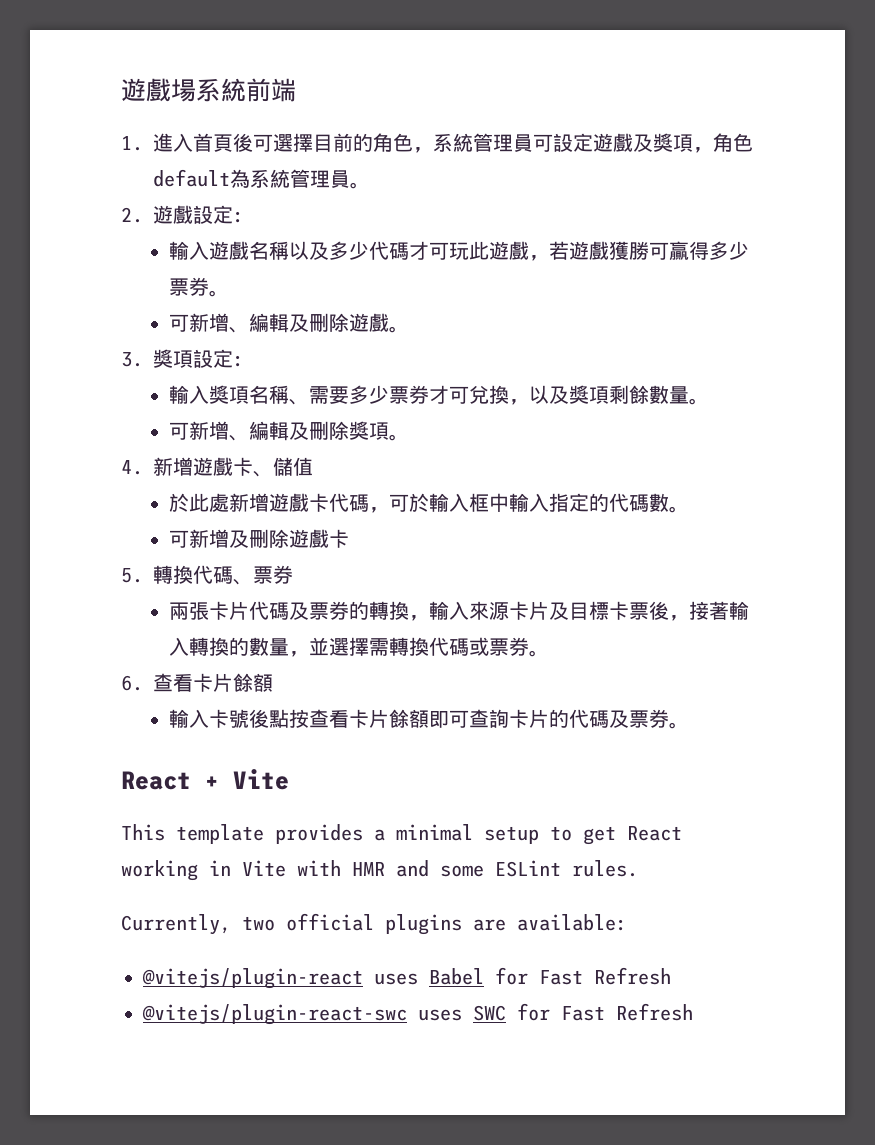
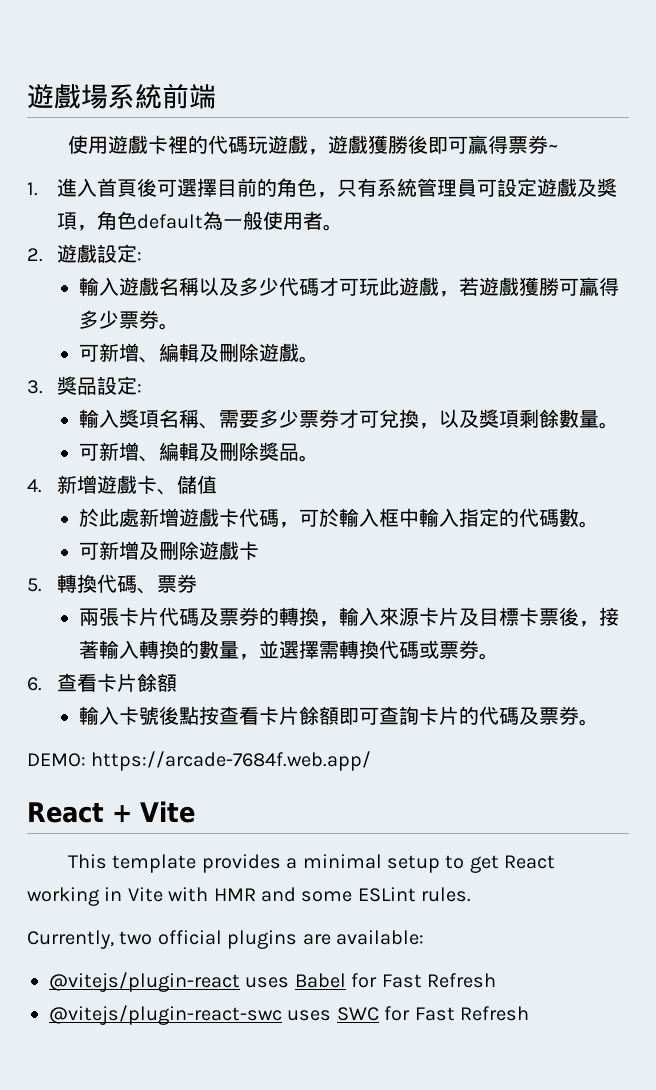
+ 使用遊戲卡裡的代碼玩遊戲，遊戲獲勝後即可贏得票券~
- 1.進入首頁後可選擇目前的角色，系統管理員可設定遊戲及獎項，角色default為系統管理員。
+ 1.進入首頁後可選擇目前的角色，只有系統管理員可設定遊戲及獎項，角色default為一般使用者。
- 3.獎項設定:
+ 3.獎品設定:
- 可新增、編輯及刪除獎項。
+ 可新增、編輯及刪除獎品。
+ DEMO: https://arcade-7684f.web.app/

